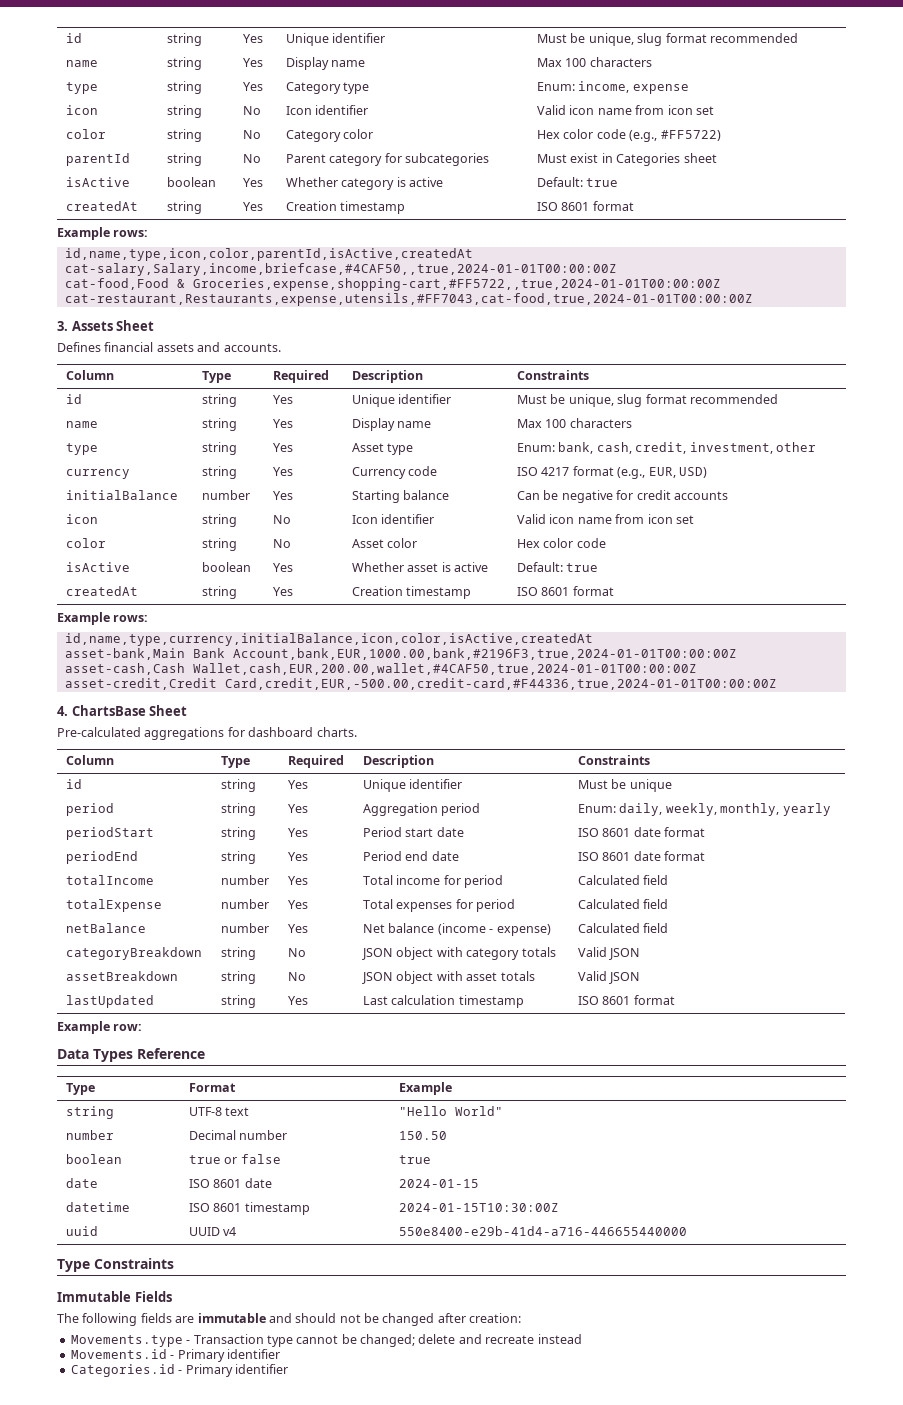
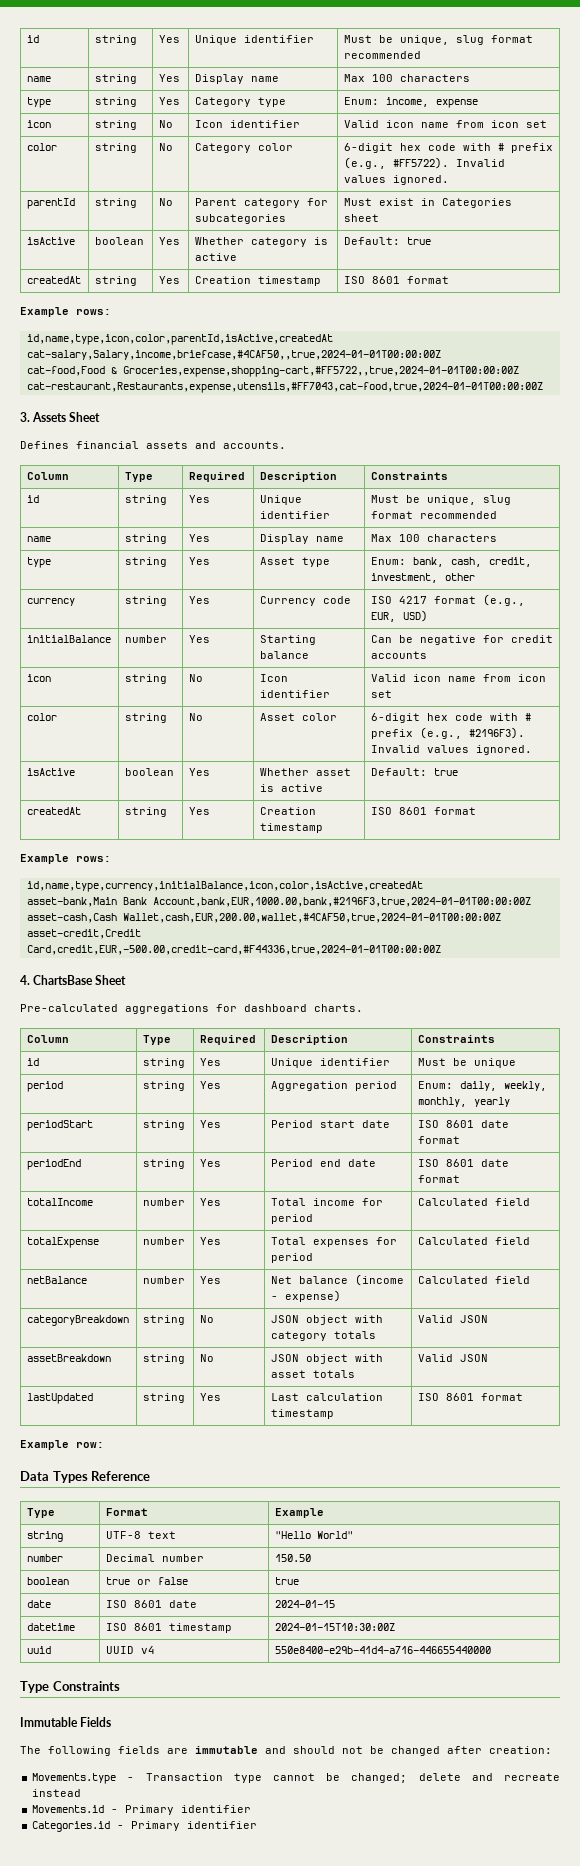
- color | string | No | Category color | Hex color code (e.g., #FF5722)
+ color | string | No | Category color | 6-digit hex code with # prefix (e.g., #FF5722). Invalid values ignored.
- color | string | No | Asset color | Hex color code
+ color | string | No | Asset color | 6-digit hex code with # prefix (e.g., #2196F3). Invalid values ignored.

